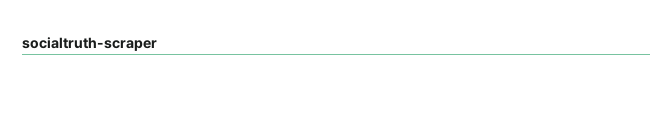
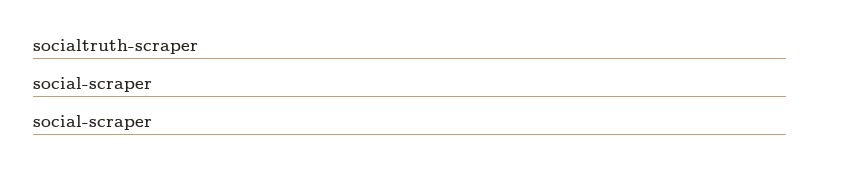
  socialtruth-scraper
+ social-scraper
+ social-scraper

